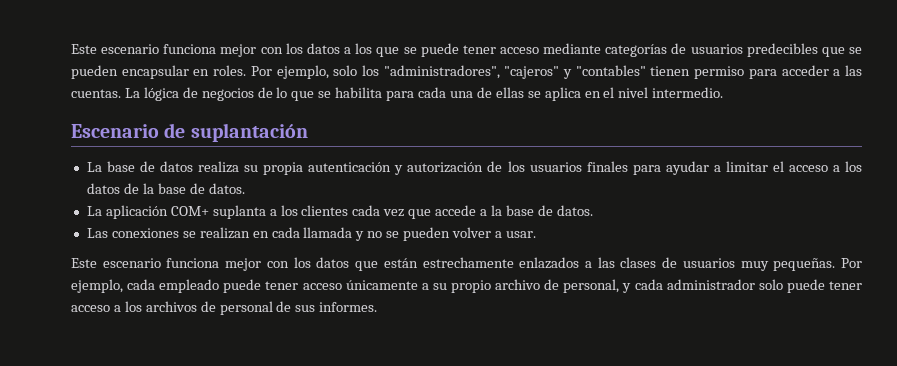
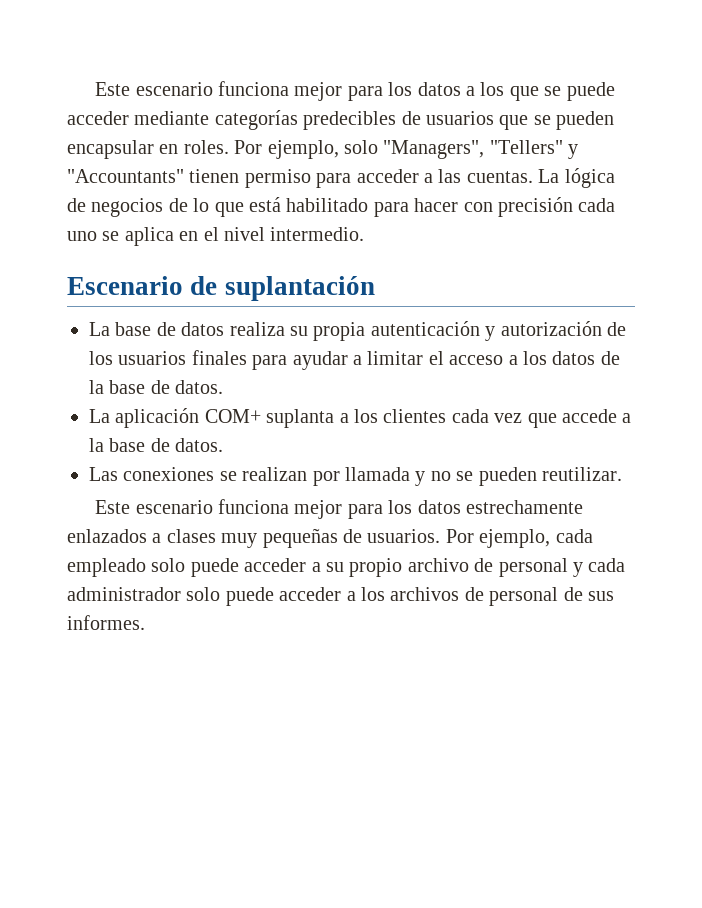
- Este escenario funciona mejor con los datos a los que se puede tener acceso mediante categorías de usuarios predecibles que se pueden encapsular en roles.
+ Este escenario funciona mejor para los datos a los que se puede acceder mediante categorías predecibles de usuarios que se pueden encapsular en roles.
- Por ejemplo, solo los "administradores", "cajeros" y "contables" tienen permiso para acceder a las cuentas.
+ Por ejemplo, solo "Managers", "Tellers" y "Accountants" tienen permiso para acceder a las cuentas.
- La lógica de negocios de lo que se habilita para cada una de ellas se aplica en el nivel intermedio.
+ La lógica de negocios de lo que está habilitado para hacer con precisión cada uno se aplica en el nivel intermedio.
- Las conexiones se realizan en cada llamada y no se pueden volver a usar.
- Este escenario funciona mejor con los datos que están estrechamente enlazados a las clases de usuarios muy pequeñas. Por ejemplo, cada empleado puede tener acceso únicamente a su propio archivo de personal, y cada administrador solo puede tener acceso a los archivos de personal de sus informes.
+ Las conexiones se realizan por llamada y no se pueden reutilizar.
+ Este escenario funciona mejor para los datos estrechamente enlazados a clases muy pequeñas de usuarios. Por ejemplo, cada empleado solo puede acceder a su propio archivo de personal y cada administrador solo puede acceder a los archivos de personal de sus informes.

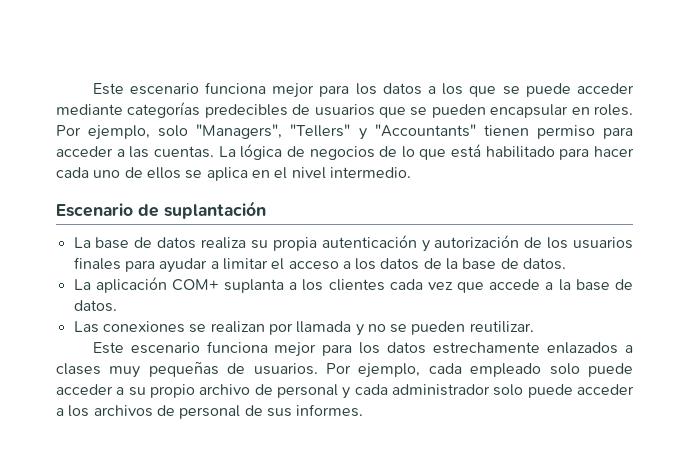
- La lógica de negocios de lo que está habilitado para hacer con precisión cada uno se aplica en el nivel intermedio.
+ La lógica de negocios de lo que está habilitado para hacer cada uno de ellos se aplica en el nivel intermedio.

